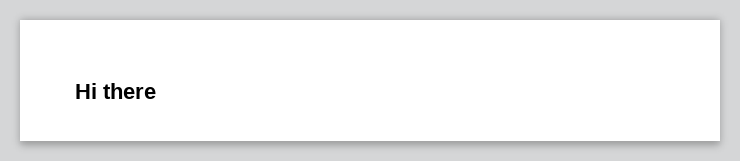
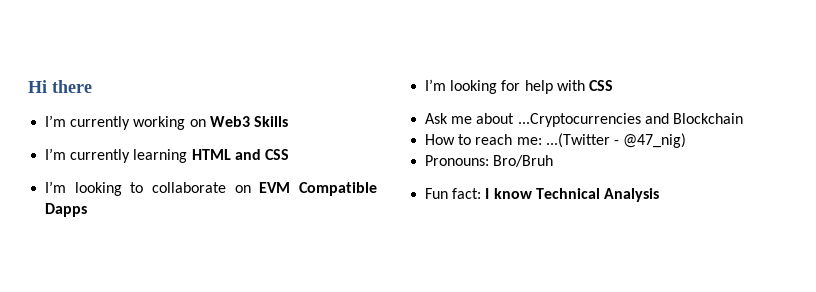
+ I’m currently working on Web3 Skills
+ I’m currently learning HTML and CSS
+ I’m looking to collaborate on EVM Compatible Dapps
+ I’m looking for help with CSS
+ Ask me about ...Cryptocurrencies and Blockchain
+ How to reach me: ...(Twitter - @47_nig)
+ Pronouns: Bro/Bruh
+ Fun fact: I know Technical Analysis

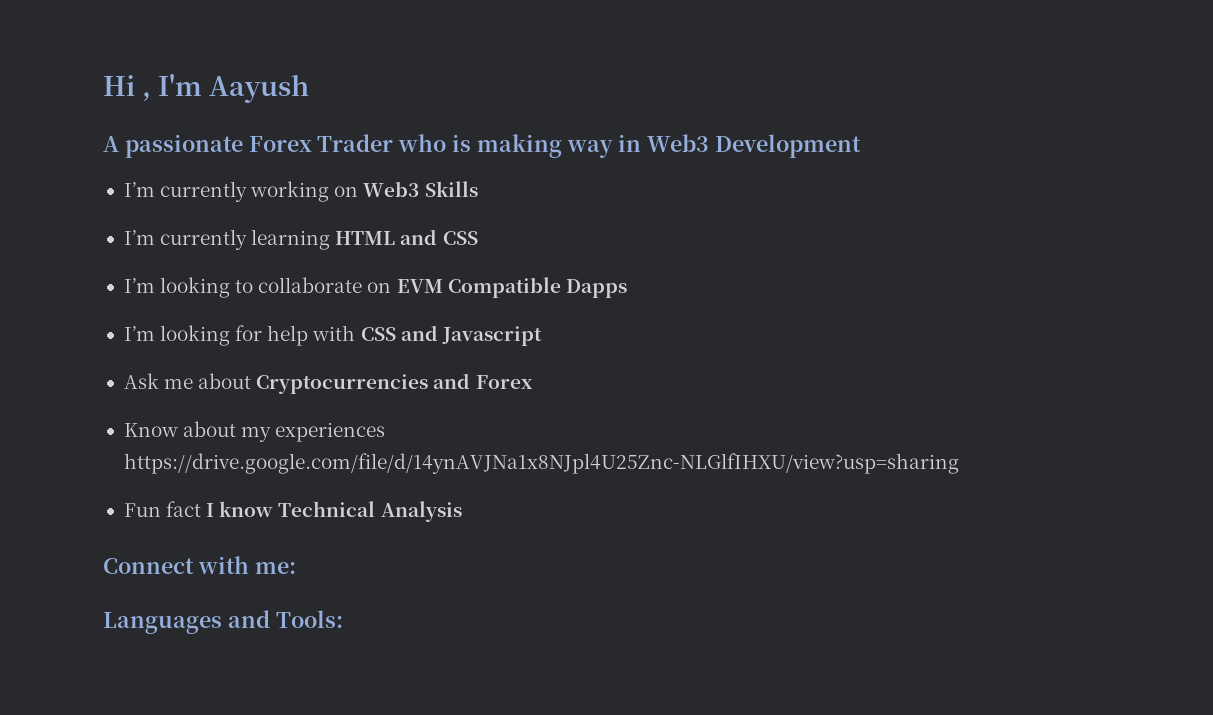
- Hi there
+ Hi , I'm Aayush
+ A passionate Forex Trader who is making way in Web3 Development
- I’m looking for help with CSS
+ I’m looking for help with CSS and Javascript
- Ask me about ...Cryptocurrencies and Blockchain
- How to reach me: ...(Twitter - @47_nig)
- Pronouns: Bro/Bruh
+ Ask me about Cryptocurrencies and Forex
+ Know about my experiences https://drive.google.com/file/d/14ynAVJNa1x8NJpl4U25Znc-NLGlfIHXU/view?usp=sharing
- Fun fact: I know Technical Analysis
+ Fun fact I know Technical Analysis
+ Connect with me:
+ Languages and Tools:

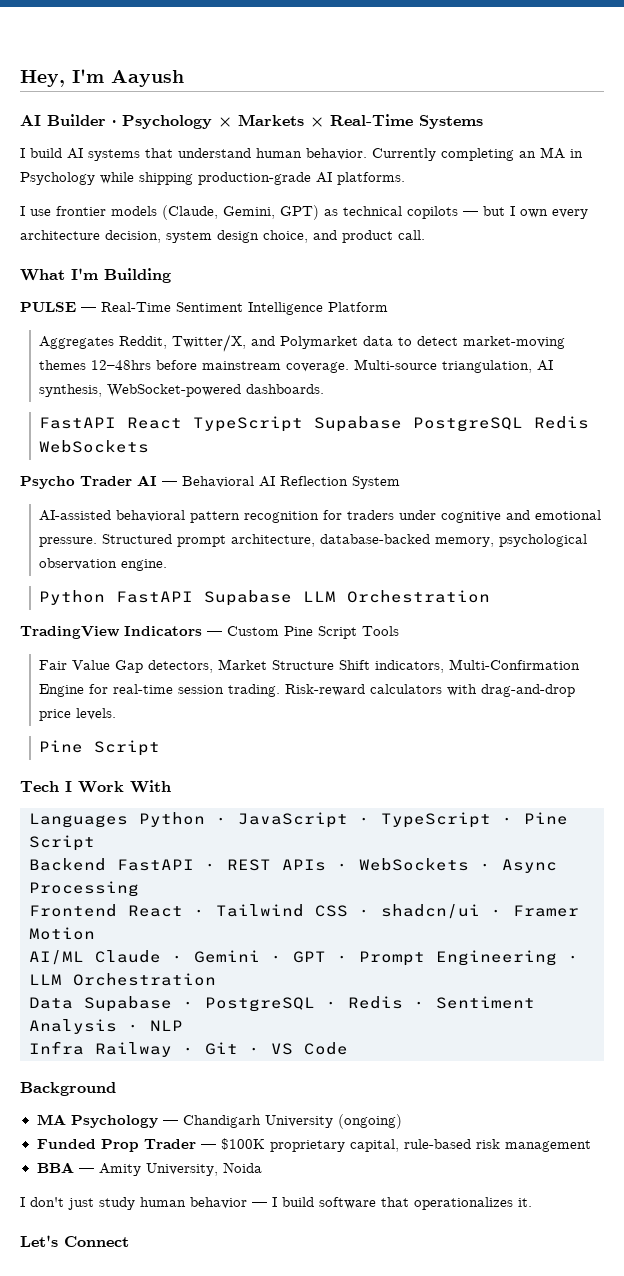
- Hi , I'm Aayush
+ Hey, I'm Aayush
- A passionate Forex Trader who is making way in Web3 Development
- I’m currently working on Web3 Skills
- I’m currently learning HTML and CSS
- I’m looking to collaborate on EVM Compatible Dapps
- I’m looking for help with CSS and Javascript
- Ask me about Cryptocurrencies and Forex
- Know about my experiences https://drive.google.com/file/d/14ynAVJNa1x8NJpl4U25Znc-NLGlfIHXU/view?usp=sharing
- Fun fact I know Technical Analysis
- Connect with me:
- Languages and Tools:
+ AI Builder · Psychology × Markets × Real-Time Systems
+ I build AI systems that understand human behavior. Currently completing an MA in Psychology while shipping production-grade AI platforms.
+ I use frontier models (Claude, Gemini, GPT) as technical copilots — but I own every architecture decision, system design choice, and product call.
+ What I'm Building
+ PULSE — Real-Time Sentiment Intelligence Platform
+ Aggregates Reddit, Twitter/X, and Polymarket data to detect market-moving themes 12–48hrs before mainstream coverage. Multi-source triangulation, AI synthesis, WebSocket-powered dashboards.
+ FastAPI React TypeScript Supabase PostgreSQL Redis WebSockets
+ Psycho Trader AI — Behavioral AI Reflection System
+ AI-assisted behavioral pattern recognition for traders under cognitive and emotional pressure. Structured prompt architecture, database-backed memory, psychological observation engine.
+ Python FastAPI Supabase LLM Orchestration
+ TradingView Indicators — Custom Pine Script Tools
+ Fair Value Gap detectors, Market Structure Shift indicators, Multi-Confirmation Engine for real-time session trading. Risk-reward calculators with drag-and-drop price levels.
+ Pine Script
+ Tech I Work With
+ Languages Python · JavaScript · TypeScript · Pine Script
+ Backend FastAPI · REST APIs · WebSockets · Async Processing
+ Frontend React · Tailwind CSS · shadcn/ui · Framer Motion
+ AI/ML Claude · Gemini · GPT · Prompt Engineering · LLM Orchestration
+ Data Supabase · PostgreSQL · Redis · Sentiment Analysis · NLP
+ Infra Railway · Git · VS Code
+ Background
+ MA Psychology — Chandigarh University (ongoing)
+ Funded Prop Trader — $100K proprietary capital, rule-based risk management
+ BBA — Amity University, Noida
+ I don't just study human behavior — I build software that operationalizes it.
+ Let's Connect

